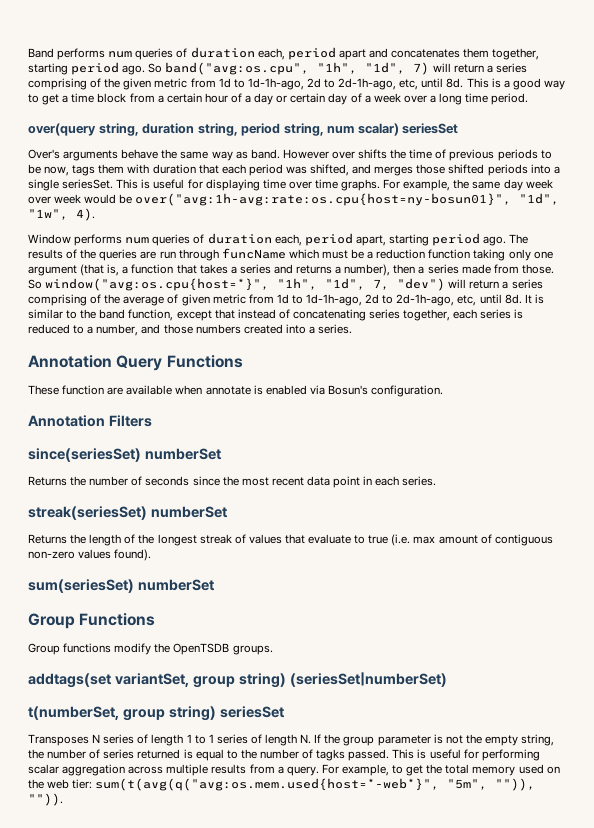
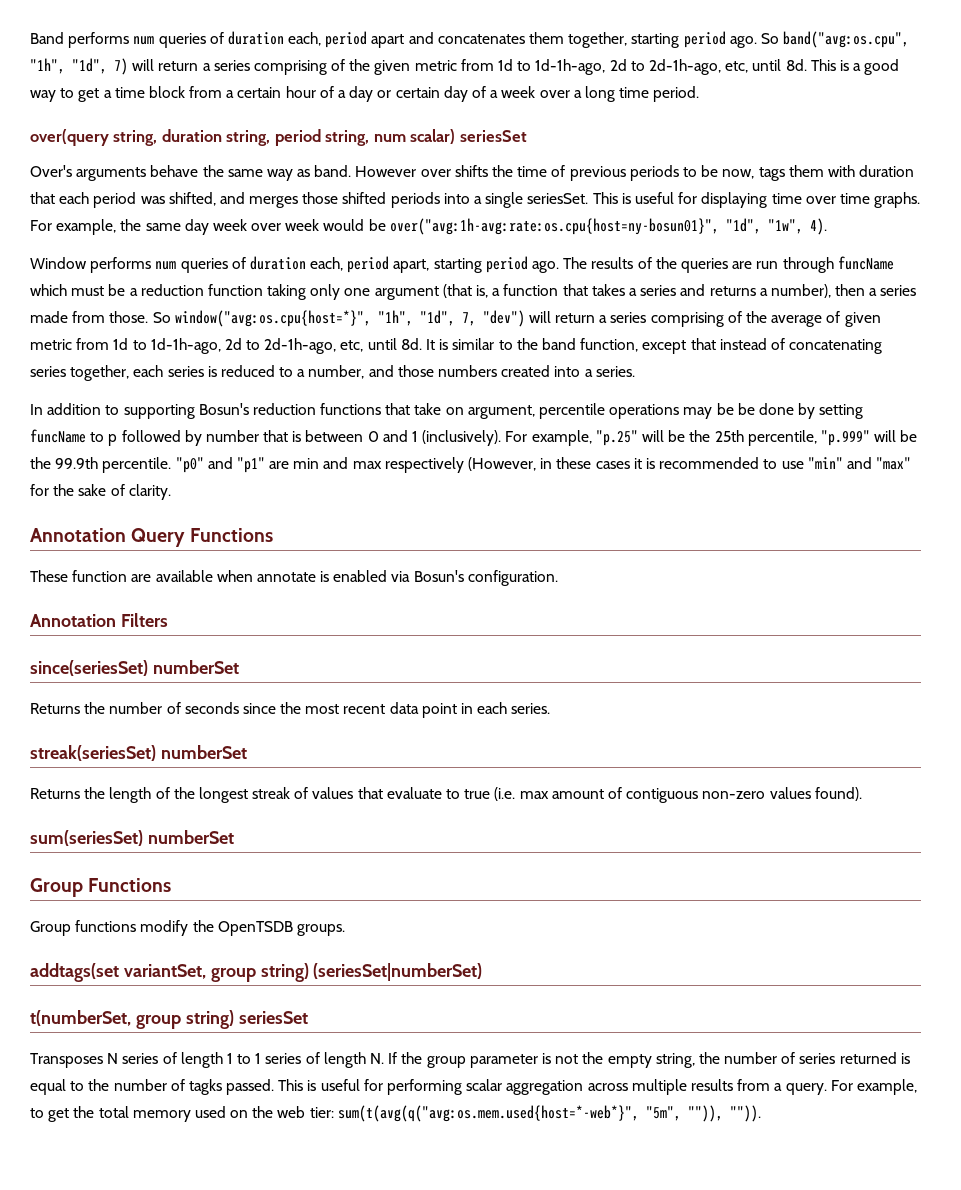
+ In addition to supporting Bosun's reduction functions that take on argument, percentile operations may be be done by setting funcName to p followed by number that is between 0 and 1 (inclusively). For example, "p.25" will be the 25th percentile, "p.999" will be the 99.9th percentile. "p0" and "p1" are min and max respectively (However, in these cases it is recommended to use "min" and "max" for the sake of clarity.

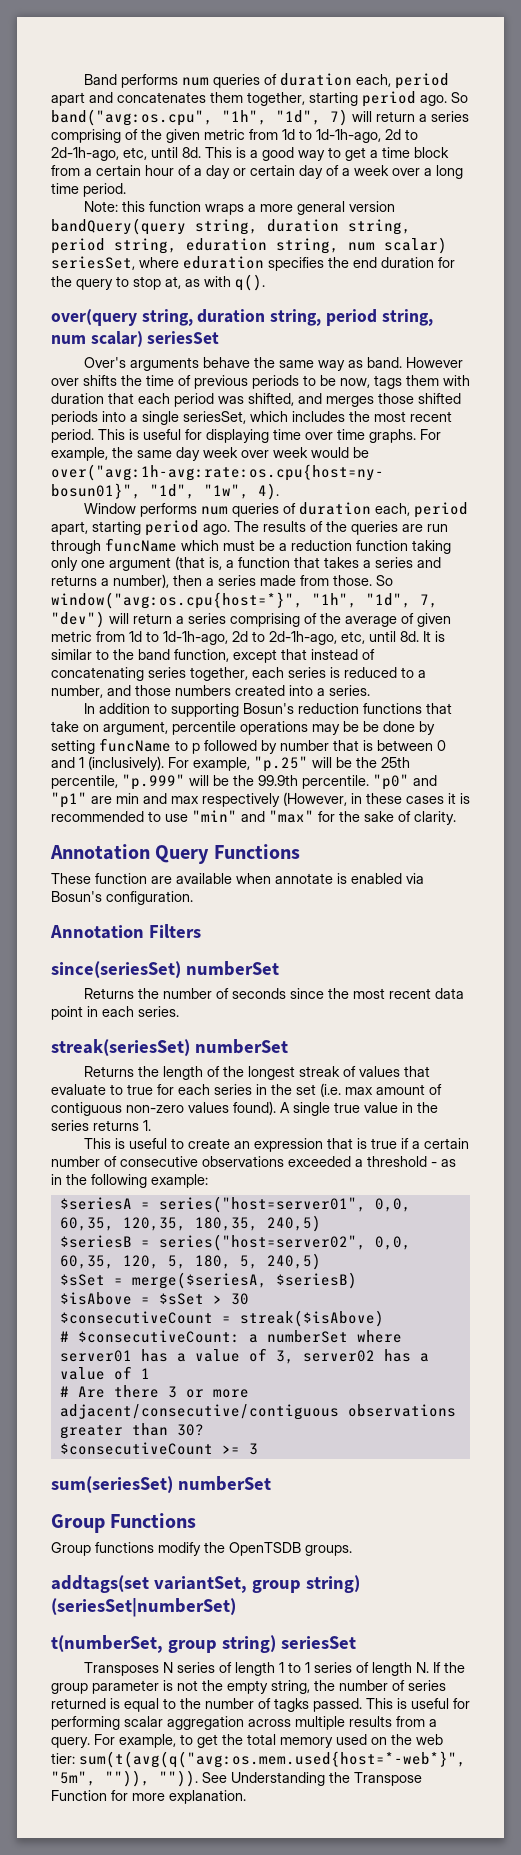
+ Note: this function wraps a more general version bandQuery(query string, duration string, period string, eduration string, num scalar) seriesSet, where eduration specifies the end duration for the query to stop at, as with q().
- However over shifts the time of previous periods to be now, tags them with duration that each period was shifted, and merges those shifted periods into a single seriesSet.
+ However over shifts the time of previous periods to be now, tags them with duration that each period was shifted, and merges those shifted periods into a single seriesSet, which includes the most recent period.
- Returns the length of the longest streak of values that evaluate to true (i.e. max amount of contiguous non-zero values found).
+ Returns the length of the longest streak of values that evaluate to true for each series in the set (i.e. max amount of contiguous non-zero values found). A single true value in the series returns 1.
+ This is useful to create an expression that is true if a certain number of consecutive observations exceeded a threshold - as in the following example:
+ $seriesA = series("host=server01", 0,0, 60,35, 120,35, 180,35, 240,5)
+ $seriesB = series("host=server02", 0,0, 60,35, 120, 5, 180, 5, 240,5)
+ $sSet = merge($seriesA, $seriesB)
+ $isAbove = $sSet > 30
+ $consecutiveCount = streak($isAbove)
+ # $consecutiveCount: a numberSet where server01 has a value of 3, server02 has a value of 1
+ # Are there 3 or more adjacent/consecutive/contiguous observations greater than 30?
+ $consecutiveCount >= 3
+ See Understanding the Transpose Function for more explanation.

